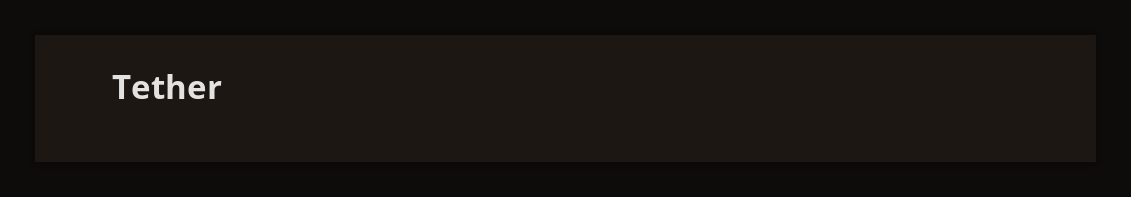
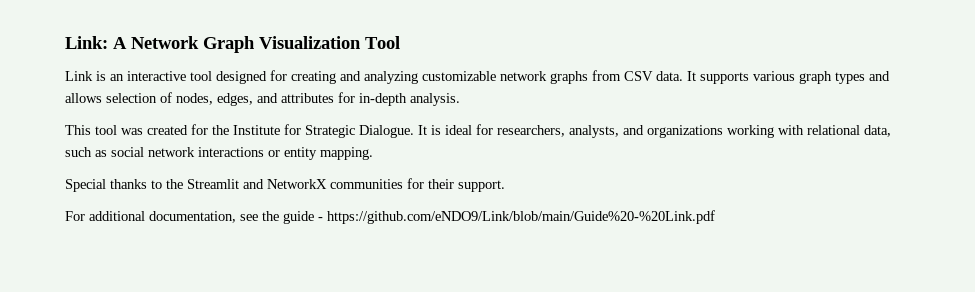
- Tether
+ Link: A Network Graph Visualization Tool
+ Link is an interactive tool designed for creating and analyzing customizable network graphs from CSV data. It supports various graph types and allows selection of nodes, edges, and attributes for in-depth analysis.
+ This tool was created for the Institute for Strategic Dialogue. It is ideal for researchers, analysts, and organizations working with relational data, such as social network interactions or entity mapping.
+ Special thanks to the Streamlit and NetworkX communities for their support.
+ For additional documentation, see the guide - https://github.com/eNDO9/Link/blob/main/Guide%20-%20Link.pdf

